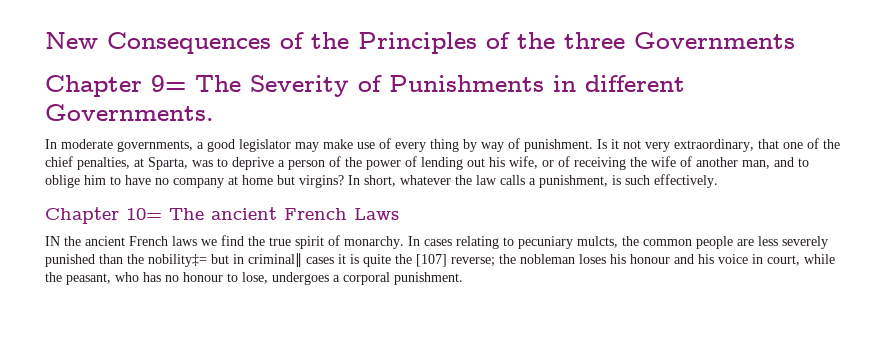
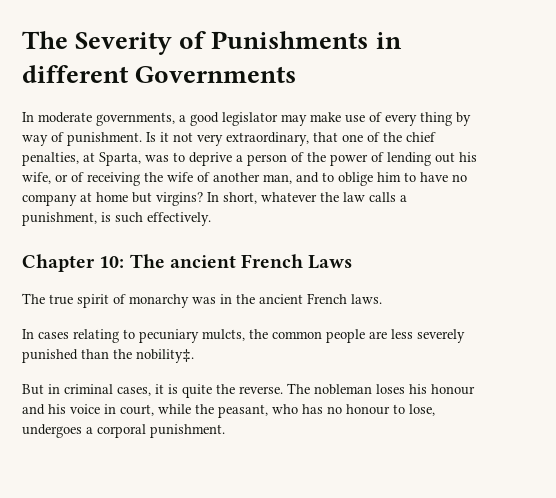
- New Consequences of the Principles of the three Governments
- Chapter 9= The Severity of Punishments in different Governments.
+ The Severity of Punishments in different Governments
- Chapter 10= The ancient French Laws
+ Chapter 10: The ancient French Laws
- IN the ancient French laws we find the true spirit of monarchy. In cases relating to pecuniary mulcts, the common people are less severely punished than the nobility‡= but in criminal∥ cases it is quite the [107] reverse; the nobleman loses his honour and his voice in court, while the peasant, who has no honour to lose, undergoes a corporal punishment.
+ The true spirit of monarchy was in the ancient French laws.
+ In cases relating to pecuniary mulcts, the common people are less severely punished than the nobility‡.
+ But in criminal cases, it is quite the reverse. The nobleman loses his honour and his voice in court, while the peasant, who has no honour to lose, undergoes a corporal punishment.

